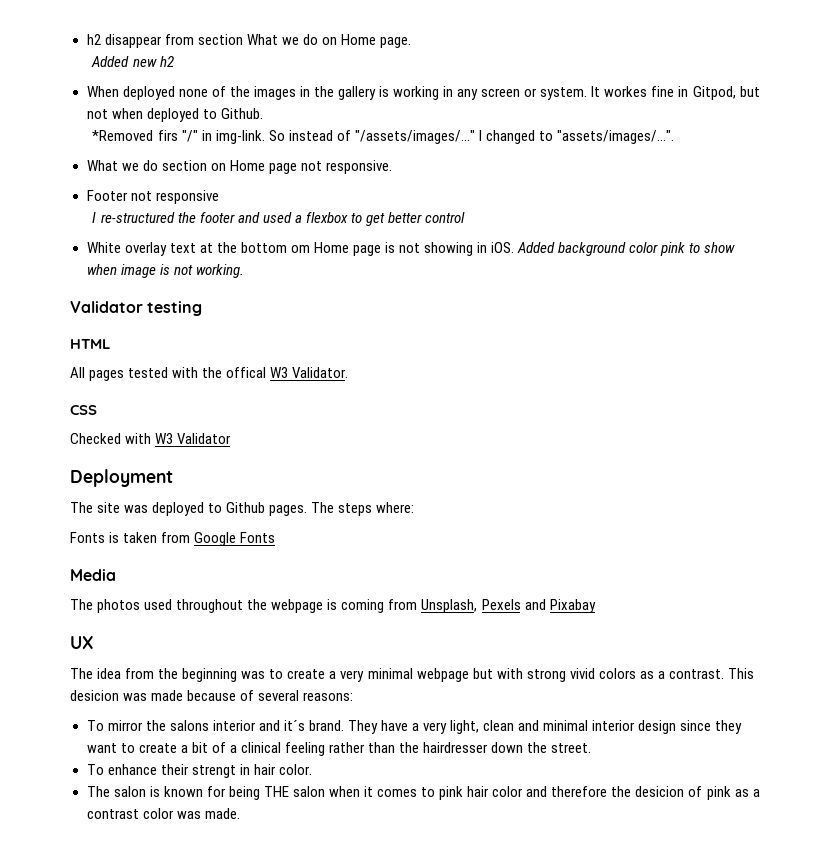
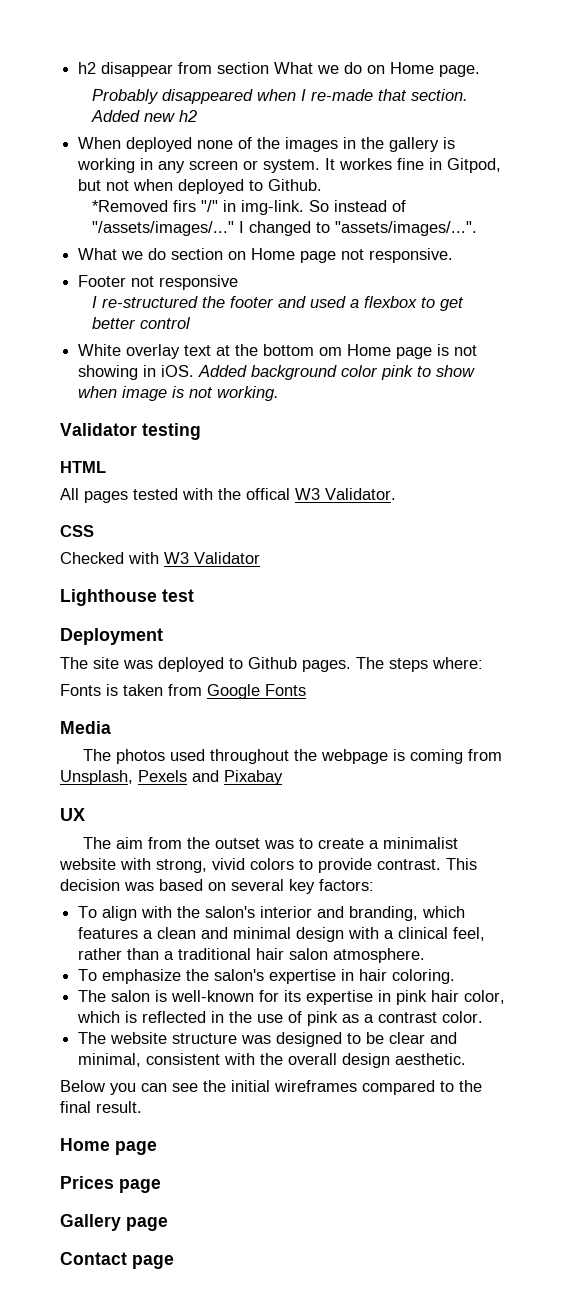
+ Probably disappeared when I re-made that section.
+ Lighthouse test
- The idea from the beginning was to create a very minimal webpage but with strong vivid colors as a contrast. This desicion was made because of several reasons:
- To mirror the salons interior and it´s brand. They have a very light, clean and minimal interior design since they want to create a bit of a clinical feeling rather than the hairdresser down the street.
- To enhance their strengt in hair color.
+ The aim from the outset was to create a minimalist website with strong, vivid colors to provide contrast. This decision was based on several key factors:
+ To align with the salon's interior and branding, which features a clean and minimal design with a clinical feel, rather than a traditional hair salon atmosphere.
+ To emphasize the salon's expertise in hair coloring.
- The salon is known for being THE salon when it comes to pink hair color and therefore the desicion of pink as a contrast color was made.
+ The salon is well-known for its expertise in pink hair color, which is reflected in the use of pink as a contrast color.
+ The website structure was designed to be clear and minimal, consistent with the overall design aesthetic.
+ Below you can see the initial wireframes compared to the final result.
+ Home page
+ Prices page
+ Gallery page
+ Contact page

